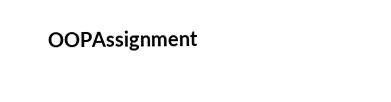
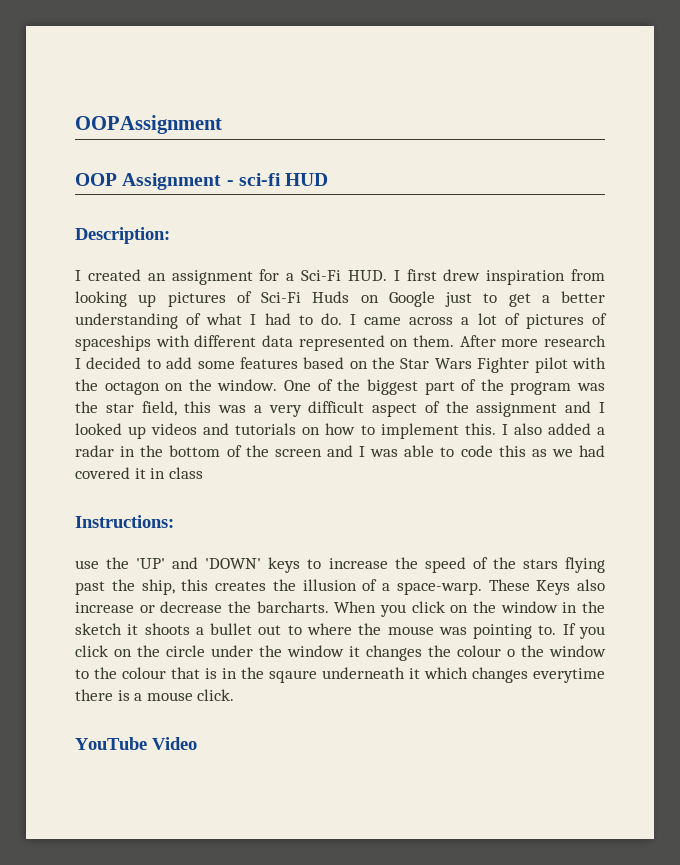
+ OOP Assignment - sci-fi HUD
+ Description:
+ I created an assignment for a Sci-Fi HUD. I first drew inspiration from looking up pictures of Sci-Fi Huds on Google just to get a better understanding of what I had to do. I came across a lot of pictures of spaceships with different data represented on them. After more research I decided to add some features based on the Star Wars Fighter pilot with the octagon on the window. One of the biggest part of the program was the star field, this was a very difficult aspect of the assignment and I looked up videos and tutorials on how to implement this. I also added a radar in the bottom of the screen and I was able to code this as we had covered it in class
+ Instructions:
+ use the 'UP' and 'DOWN' keys to increase the speed of the stars flying past the ship, this creates the illusion of a space-warp. These Keys also increase or decrease the barcharts. When you click on the window in the sketch it shoots a bullet out to where the mouse was pointing to. If you click on the circle under the window it changes the colour o the window to the colour that is in the sqaure underneath it which changes everytime there is a mouse click.
+ YouTube Video

